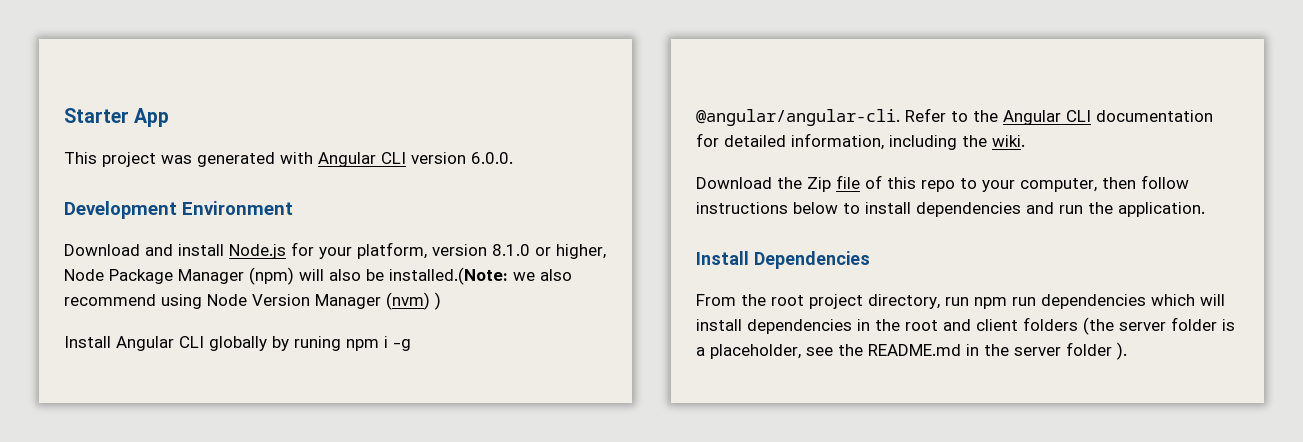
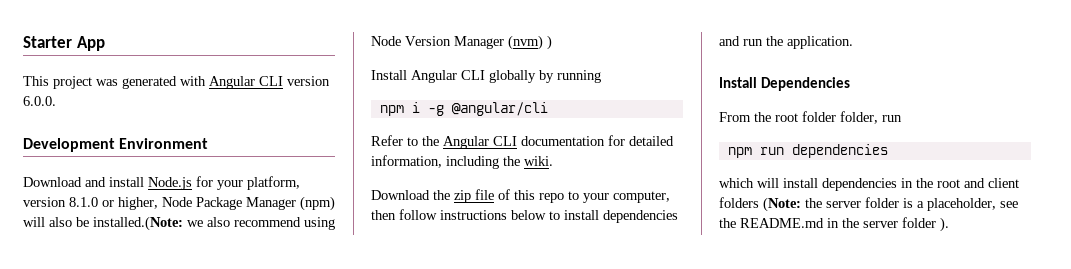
- Install Angular CLI globally by runing npm i -g @angular/angular-cli. Refer to the Angular CLI documentation for detailed information, including the wiki.
+ Install Angular CLI globally by running
+ npm i -g @angular/cli
+ Refer to the Angular CLI documentation for detailed information, including the wiki.
- Download the Zip file of this repo to your computer, then follow instructions below to install dependencies and run the application.
+ Download the zip file of this repo to your computer, then follow instructions below to install dependencies and run the application.
- From the root project directory, run npm run dependencies which will install dependencies in the root and client folders (the server folder is a placeholder, see the README.md in the server folder ).
+ From the root folder folder, run
+ npm run dependencies
+ which will install dependencies in the root and client folders (Note: the server folder is a placeholder, see the README.md in the server folder ).

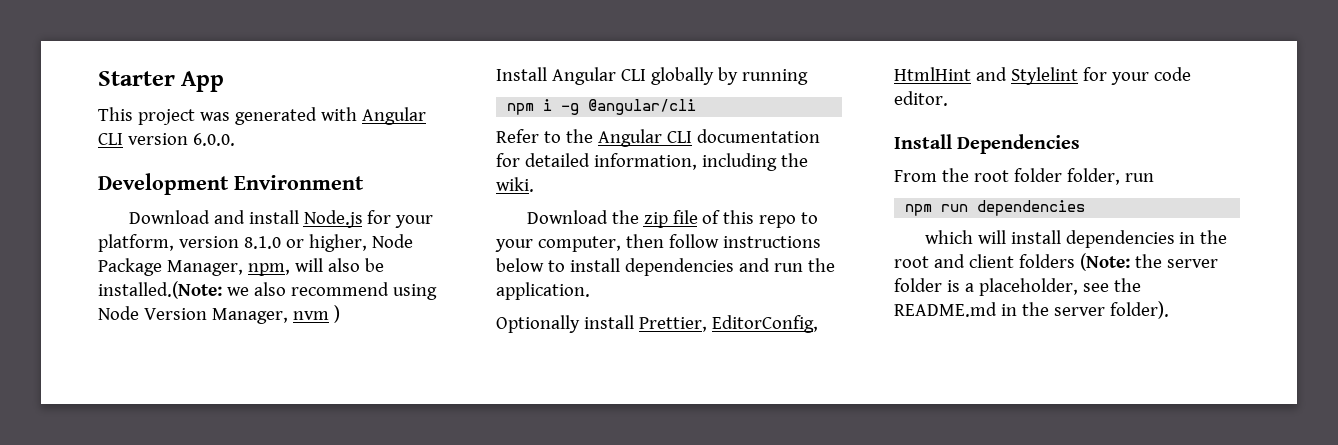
- Download and install Node.js for your platform, version 8.1.0 or higher, Node Package Manager (npm) will also be installed.(Note: we also recommend using Node Version Manager (nvm) )
+ Download and install Node.js for your platform, version 8.1.0 or higher, Node Package Manager, npm, will also be installed.(Note: we also recommend using Node Version Manager, nvm )
+ Optionally install Prettier, EditorConfig, HtmlHint and Stylelint for your code editor.
- which will install dependencies in the root and client folders (Note: the server folder is a placeholder, see the README.md in the server folder ).
+ which will install dependencies in the root and client folders (Note: the server folder is a placeholder, see the README.md in the server folder).

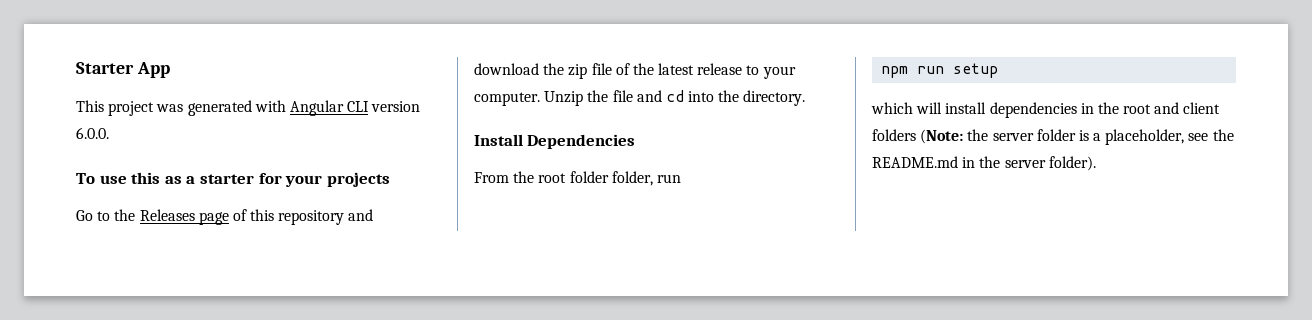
- Development Environment
- Download and install Node.js for your platform, version 8.1.0 or higher, Node Package Manager, npm, will also be installed.(Note: we also recommend using Node Version Manager, nvm )
- Install Angular CLI globally by running
- npm i -g @angular/cli
- Refer to the Angular CLI documentation for detailed information, including the wiki.
- Download the zip file of this repo to your computer, then follow instructions below to install dependencies and run the application.
- Optionally install Prettier, EditorConfig, HtmlHint and Stylelint for your code editor.
+ To use this as a starter for your projects
+ Go to the Releases page of this repository and download the zip file of the latest release to your computer. Unzip the file and cd into the directory.
- npm run dependencies
+ npm run setup

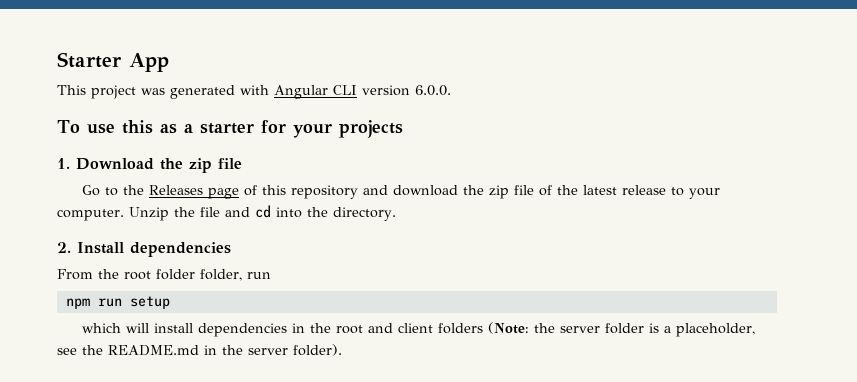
+ 1. Download the zip file
- Install Dependencies
+ 2. Install dependencies

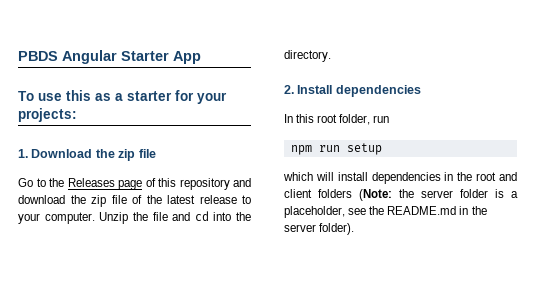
- Starter App
+ PBDS Angular Starter App
- This project was generated with Angular CLI version 6.0.0.
- To use this as a starter for your projects
+ To use this as a starter for your projects:
- From the root folder folder, run
+ In this root folder, run

